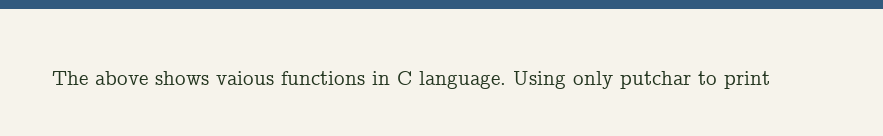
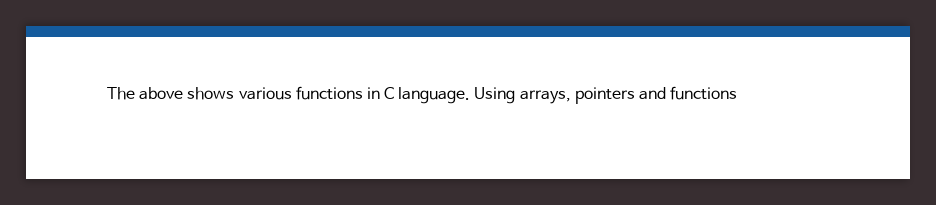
- The above shows vaious functions in C language.
+ The above shows various functions in C language.
- Using only putchar to print
+ Using arrays, pointers and functions

